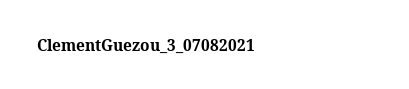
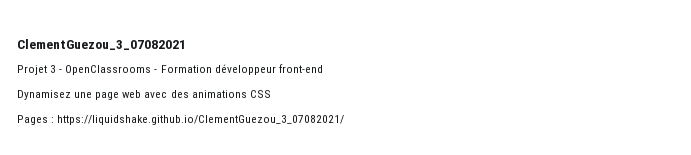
+ Projet 3 - OpenClassrooms - Formation développeur front-end
+ Dynamisez une page web avec des animations CSS
+ Pages : https://liquidshake.github.io/ClementGuezou_3_07082021/

